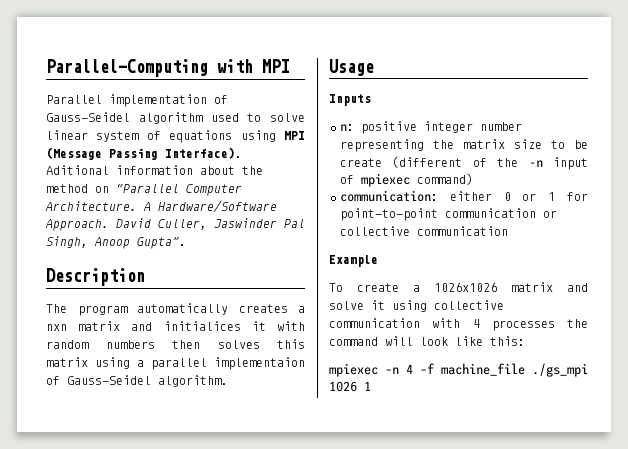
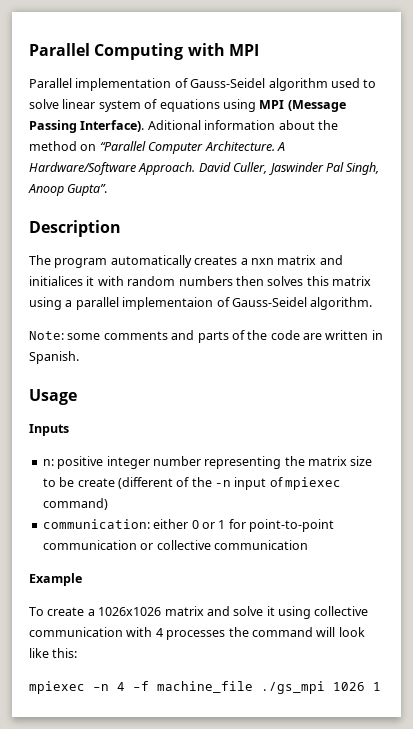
- Parallel-Computing with MPI
+ Parallel Computing with MPI
+ Note: some comments and parts of the code are written in Spanish.

